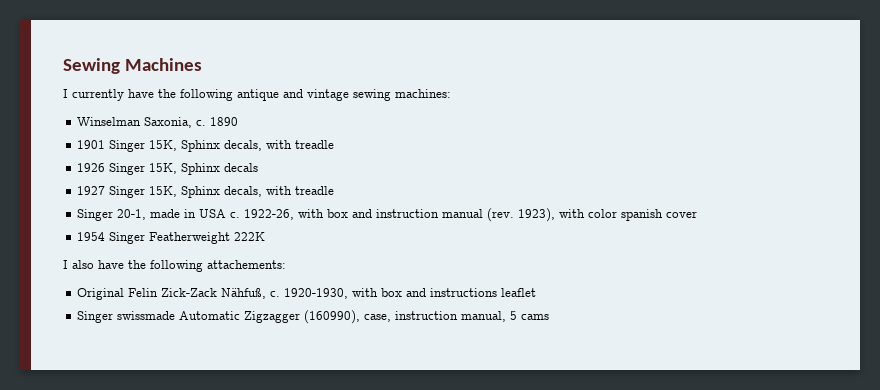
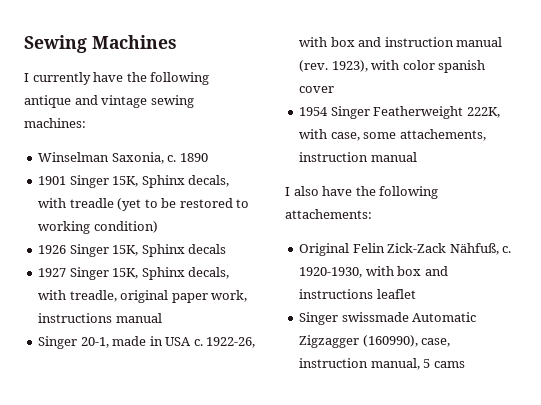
- 1901 Singer 15K, Sphinx decals, with treadle
+ 1901 Singer 15K, Sphinx decals, with treadle (yet to be restored to working condition)
- 1927 Singer 15K, Sphinx decals, with treadle
+ 1927 Singer 15K, Sphinx decals, with treadle, original paper work, instructions manual
- 1954 Singer Featherweight 222K
+ 1954 Singer Featherweight 222K, with case, some attachements, instruction manual

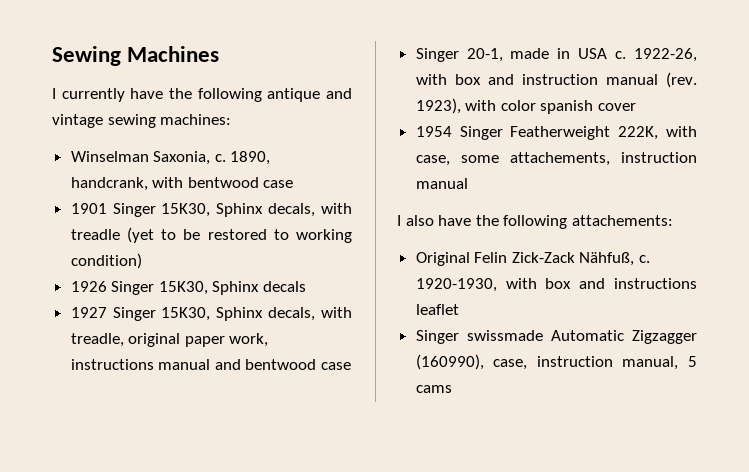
- 1890
+ 1890, handcrank, with bentwood case
- 1901 Singer 15K, Sphinx decals, with treadle (yet to be restored to working condition)
+ 1901 Singer 15K30, Sphinx decals, with treadle (yet to be restored to working condition)
- 1926 Singer 15K, Sphinx decals
+ 1926 Singer 15K30, Sphinx decals
- 1927 Singer 15K, Sphinx decals, with treadle, original paper work, instructions manual
+ 1927 Singer 15K30, Sphinx decals, with treadle, original paper work, instructions manual and bentwood case

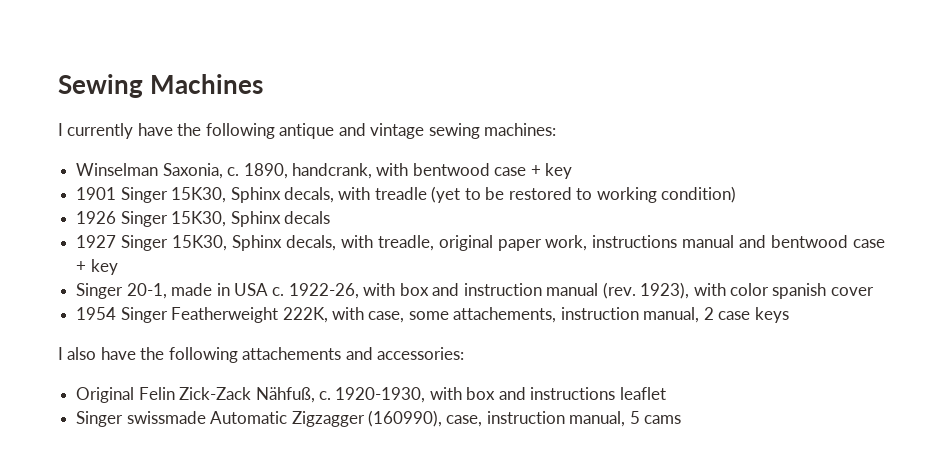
- 1890, handcrank, with bentwood case
+ 1890, handcrank, with bentwood case + key
- 1927 Singer 15K30, Sphinx decals, with treadle, original paper work, instructions manual and bentwood case
+ 1927 Singer 15K30, Sphinx decals, with treadle, original paper work, instructions manual and bentwood case + key
- 1954 Singer Featherweight 222K, with case, some attachements, instruction manual
+ 1954 Singer Featherweight 222K, with case, some attachements, instruction manual, 2 case keys
- I also have the following attachements:
+ I also have the following attachements and accessories:

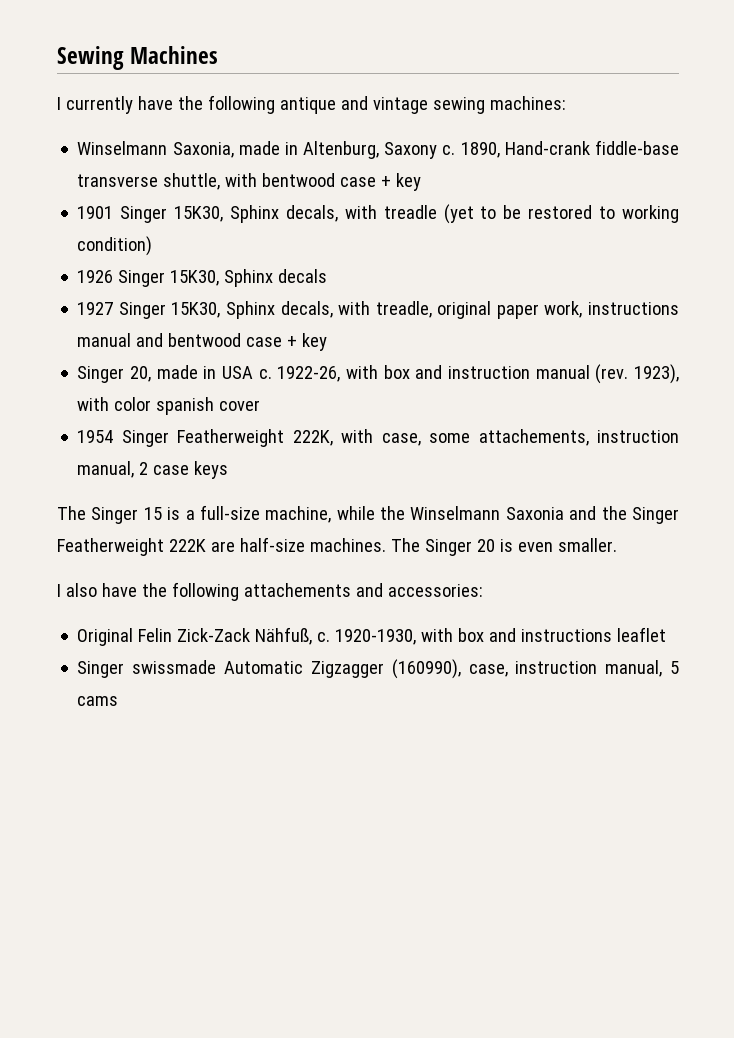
- Winselman Saxonia, c. 1890, handcrank, with bentwood case + key
+ Winselmann Saxonia, made in Altenburg, Saxony c. 1890, Hand-crank fiddle-base transverse shuttle, with bentwood case + key
- Singer 20-1, made in USA c.
+ Singer 20, made in USA c.
+ The Singer 15 is a full-size machine, while the Winselmann Saxonia and the Singer Featherweight 222K are half-size machines. The Singer 20 is even smaller.

